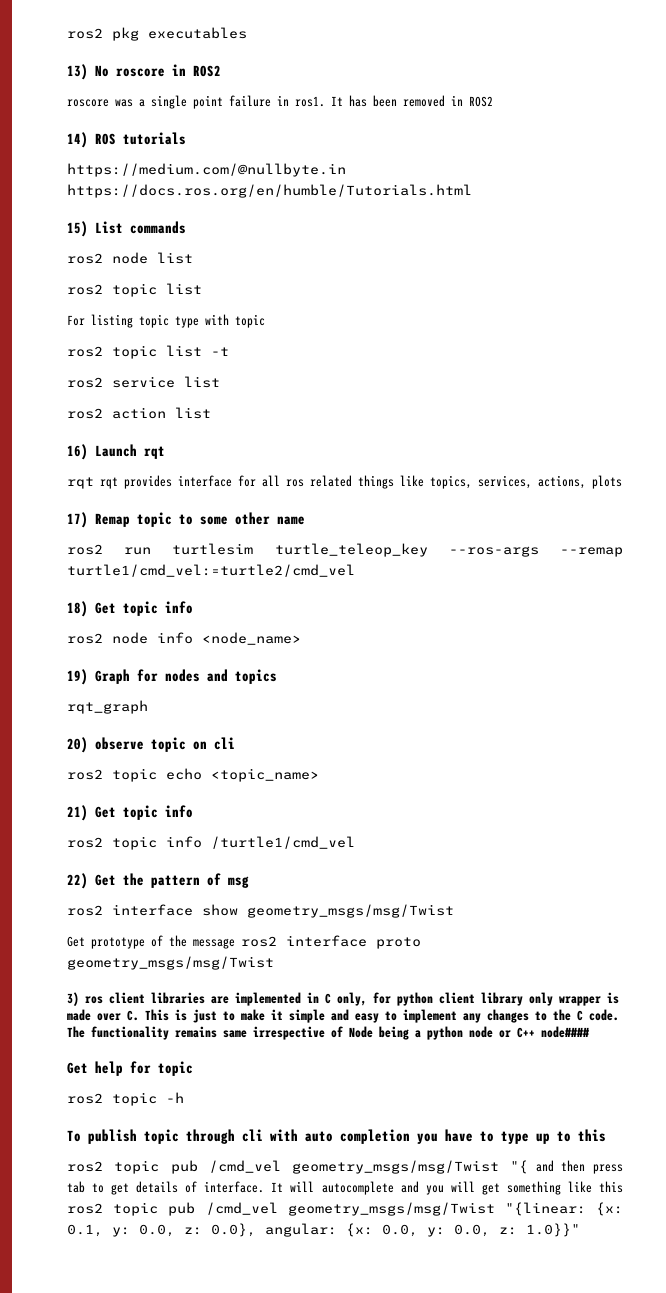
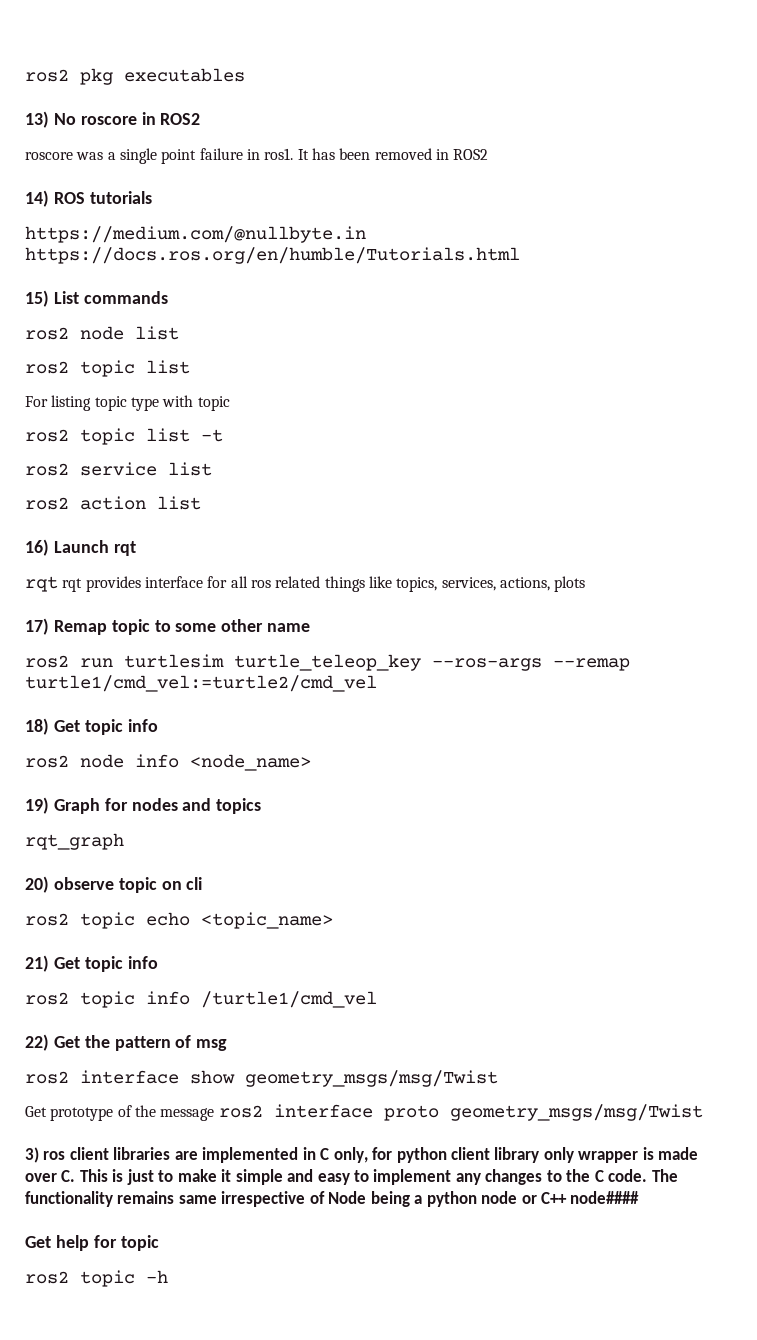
- To publish topic through cli with auto completion you have to type up to this
- ros2 topic pub /cmd_vel geometry_msgs/msg/Twist "{ and then press tab to get details of interface. It will autocomplete and you will get something like this ros2 topic pub /cmd_vel geometry_msgs/msg/Twist "{linear: {x: 0.1, y: 0.0, z: 0.0}, angular: {x: 0.0, y: 0.0, z: 1.0}}"

